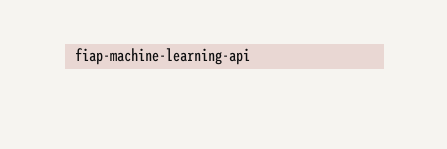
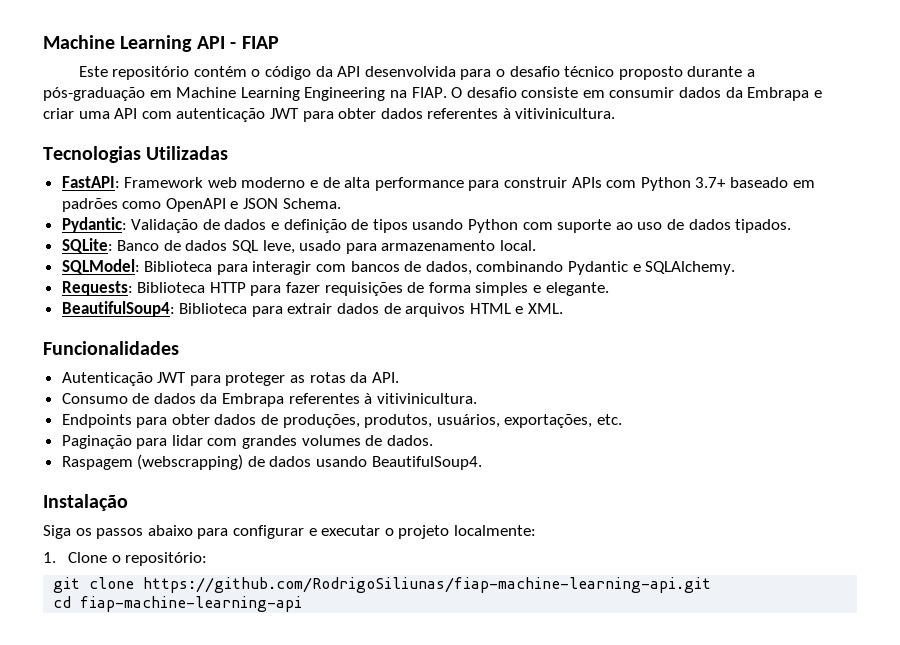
- fiap-machine-learning-api
+ Machine Learning API - FIAP
+ Este repositório contém o código da API desenvolvida para o desafio técnico proposto durante a pós-graduação em Machine Learning Engineering na FIAP. O desafio consiste em consumir dados da Embrapa e criar uma API com autenticação JWT para obter dados referentes à vitivinicultura.
+ Tecnologias Utilizadas
+ FastAPI: Framework web moderno e de alta performance para construir APIs com Python 3.7+ baseado em padrões como OpenAPI e JSON Schema.
+ Pydantic: Validação de dados e definição de tipos usando Python com suporte ao uso de dados tipados.
+ SQLite: Banco de dados SQL leve, usado para armazenamento local.
+ SQLModel: Biblioteca para interagir com bancos de dados, combinando Pydantic e SQLAlchemy.
+ Requests: Biblioteca HTTP para fazer requisições de forma simples e elegante.
+ BeautifulSoup4: Biblioteca para extrair dados de arquivos HTML e XML.
+ Funcionalidades
+ Autenticação JWT para proteger as rotas da API.
+ Consumo de dados da Embrapa referentes à vitivinicultura.
+ Endpoints para obter dados de produções, produtos, usuários, exportações, etc.
+ Paginação para lidar com grandes volumes de dados.
+ Raspagem (webscrapping) de dados usando BeautifulSoup4.
+ Instalação
+ Siga os passos abaixo para configurar e executar o projeto localmente:
+ 1. Clone o repositório:
+ git clone https://github.com/RodrigoSiliunas/fiap-machine-learning-api.git
+ cd fiap-machine-learning-api

